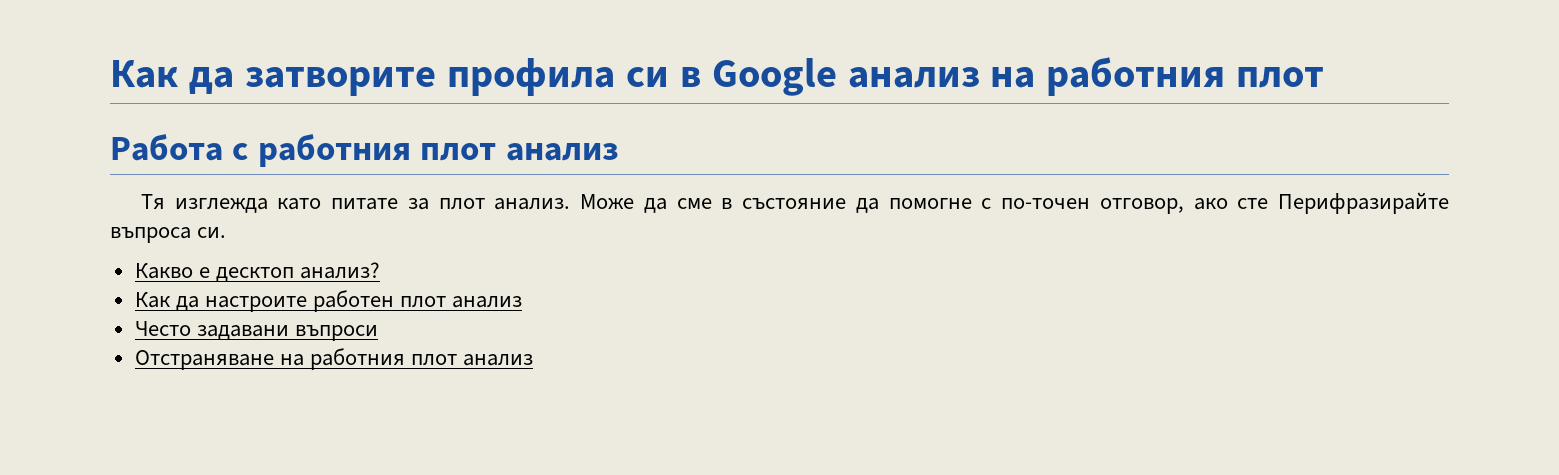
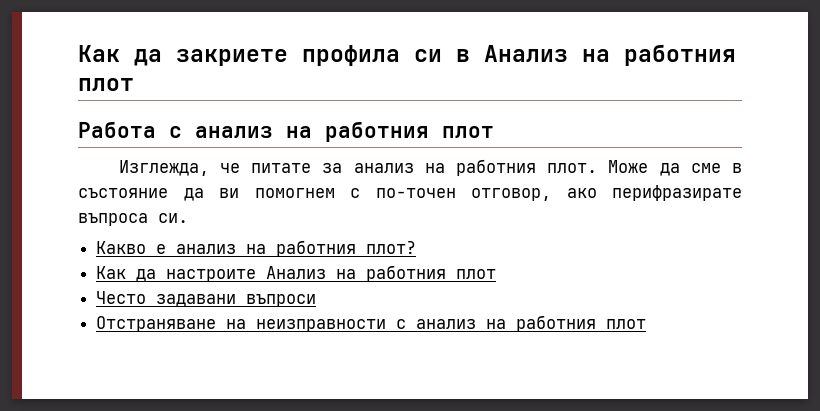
- Как да затворите профила си в Google анализ на работния плот
+ Как да закриете профила си в Анализ на работния плот
- Работа с работния плот анализ
- Тя изглежда като питате за плот анализ.
+ Работа с анализ на работния плот
+ Изглежда, че питате за анализ на работния плот.
- Може да сме в състояние да помогне с по-точен отговор, ако сте Перифразирайте въпроса си.
+ Може да сме в състояние да ви помогнем с по-точен отговор, ако перифразирате въпроса си.
- Какво е десктоп анализ?
+ Какво е анализ на работния плот?
- Как да настроите работен плот анализ
+ Как да настроите Анализ на работния плот
- Отстраняване на работния плот анализ
+ Отстраняване на неизправности с анализ на работния плот

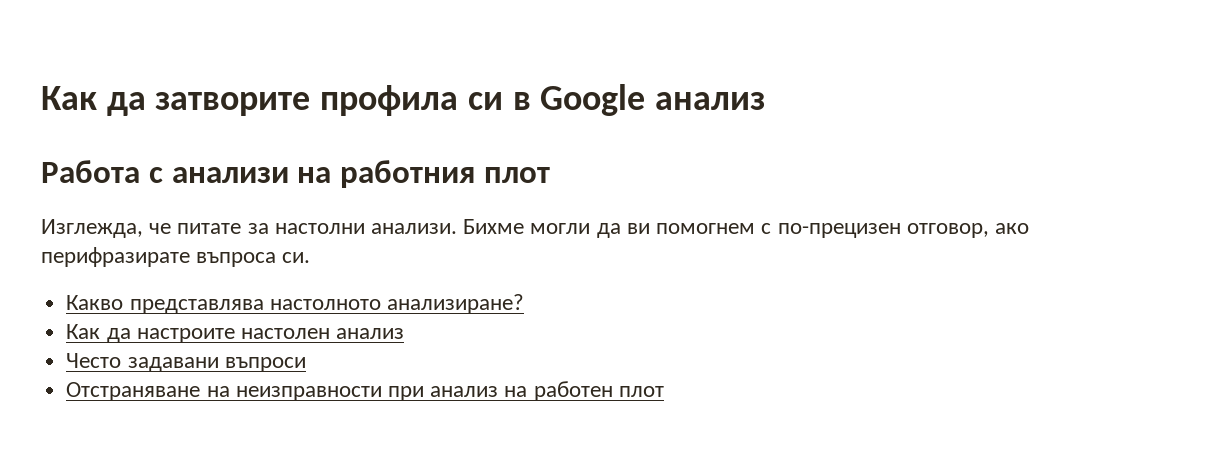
- Как да закриете профила си в Анализ на работния плот
+ Как да затворите профила си в Google анализ
- Работа с анализ на работния плот
+ Работа с анализи на работния плот
- Изглежда, че питате за анализ на работния плот. Може да сме в състояние да ви помогнем с по-точен отговор, ако перифразирате въпроса си.
+ Изглежда, че питате за настолни анализи. Бихме могли да ви помогнем с по-прецизен отговор, ако перифразирате въпроса си.
- Какво е анализ на работния плот?
+ Какво представлява настолното анализиране?
- Как да настроите Анализ на работния плот
+ Как да настроите настолен анализ
- Отстраняване на неизправности с анализ на работния плот
+ Отстраняване на неизправности при анализ на работен плот

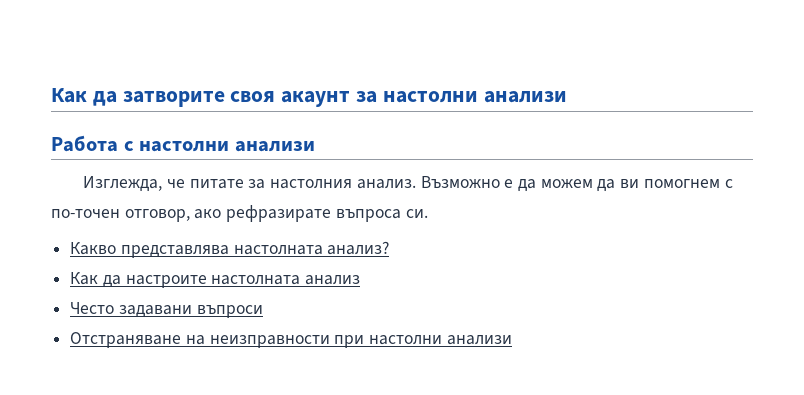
- Как да затворите профила си в Google анализ
+ Как да затворите своя акаунт за настолни анализи
- Работа с анализи на работния плот
+ Работа с настолни анализи
- Изглежда, че питате за настолни анализи. Бихме могли да ви помогнем с по-прецизен отговор, ако перифразирате въпроса си.
+ Изглежда, че питате за настолния анализ. Възможно е да можем да ви помогнем с по-точен отговор, ако рефразирате въпроса си.
- Какво представлява настолното анализиране?
+ Какво представлява настолната анализ?
- Как да настроите настолен анализ
+ Как да настроите настолната анализ
- Отстраняване на неизправности при анализ на работен плот
+ Отстраняване на неизправности при настолни анализи

